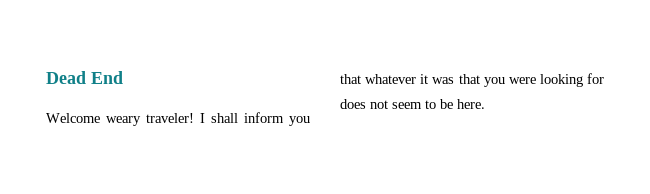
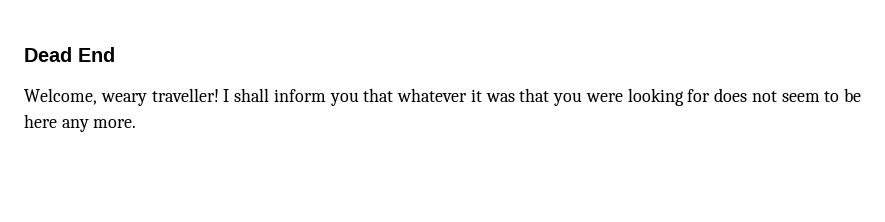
- Welcome weary traveler!
+ Welcome, weary traveller!
- I shall inform you that whatever it was that you were looking for does not seem to be here.
+ I shall inform you that whatever it was that you were looking for does not seem to be here any more.

